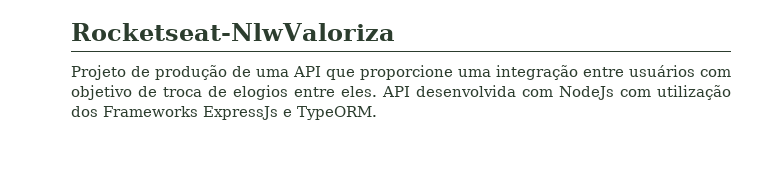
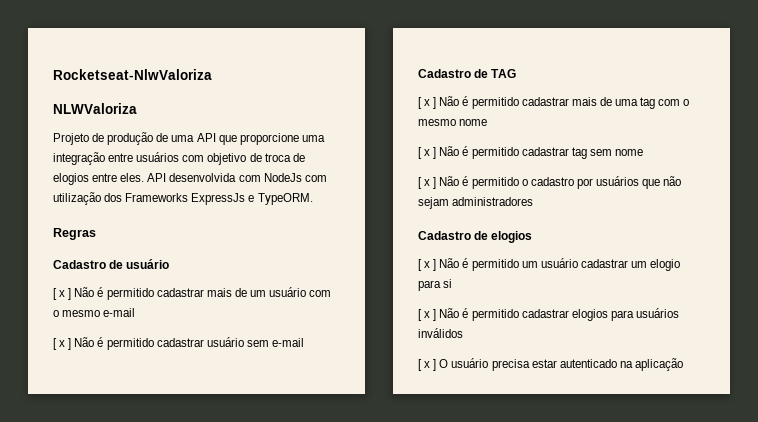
+ NLWValoriza
+ Regras
+ Cadastro de usuário
+ [ x ] Não é permitido cadastrar mais de um usuário com o mesmo e-mail
+ [ x ] Não é permitido cadastrar usuário sem e-mail
+ Cadastro de TAG
+ [ x ] Não é permitido cadastrar mais de uma tag com o mesmo nome
+ [ x ] Não é permitido cadastrar tag sem nome
+ [ x ] Não é permitido o cadastro por usuários que não sejam administradores
+ Cadastro de elogios
+ [ x ] Não é permitido um usuário cadastrar um elogio para si
+ [ x ] Não é permitido cadastrar elogios para usuários inválidos
+ [ x ] O usuário precisa estar autenticado na aplicação

